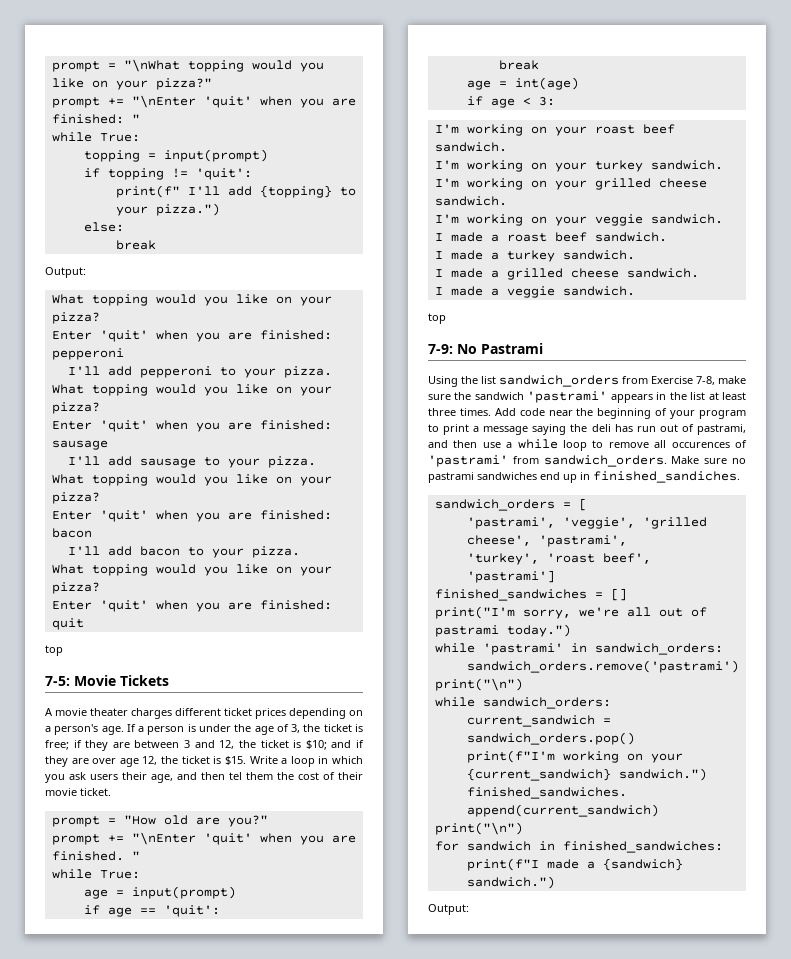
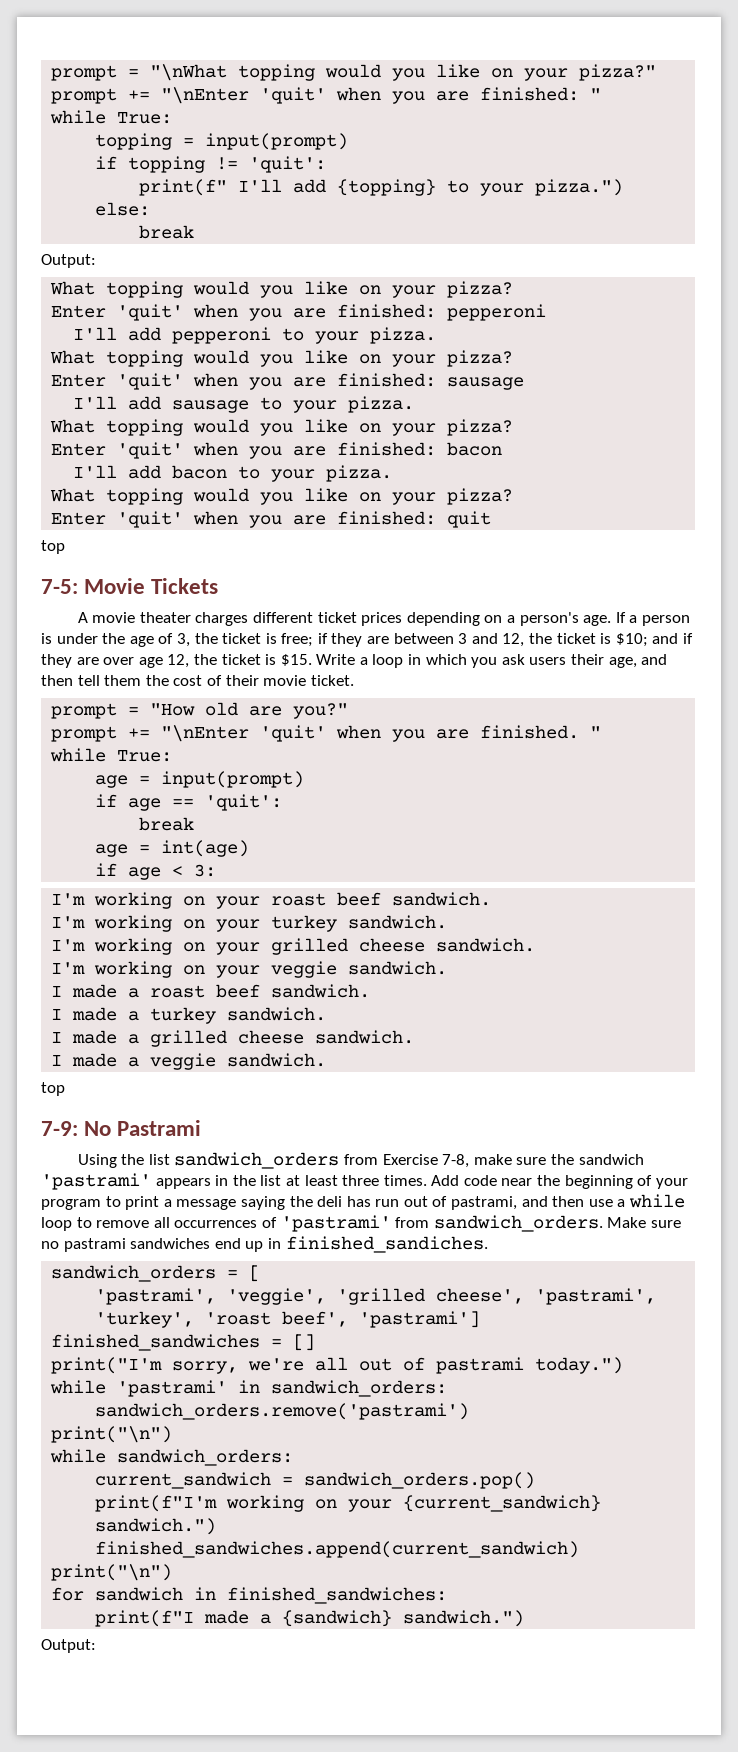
- Write a loop in which you ask users their age, and then tel them the cost of their movie ticket.
+ Write a loop in which you ask users their age, and then tell them the cost of their movie ticket.
- Add code near the beginning of your program to print a message saying the deli has run out of pastrami, and then use a while loop to remove all occurences of 'pastrami' from sandwich_orders.
+ Add code near the beginning of your program to print a message saying the deli has run out of pastrami, and then use a while loop to remove all occurrences of 'pastrami' from sandwich_orders.

